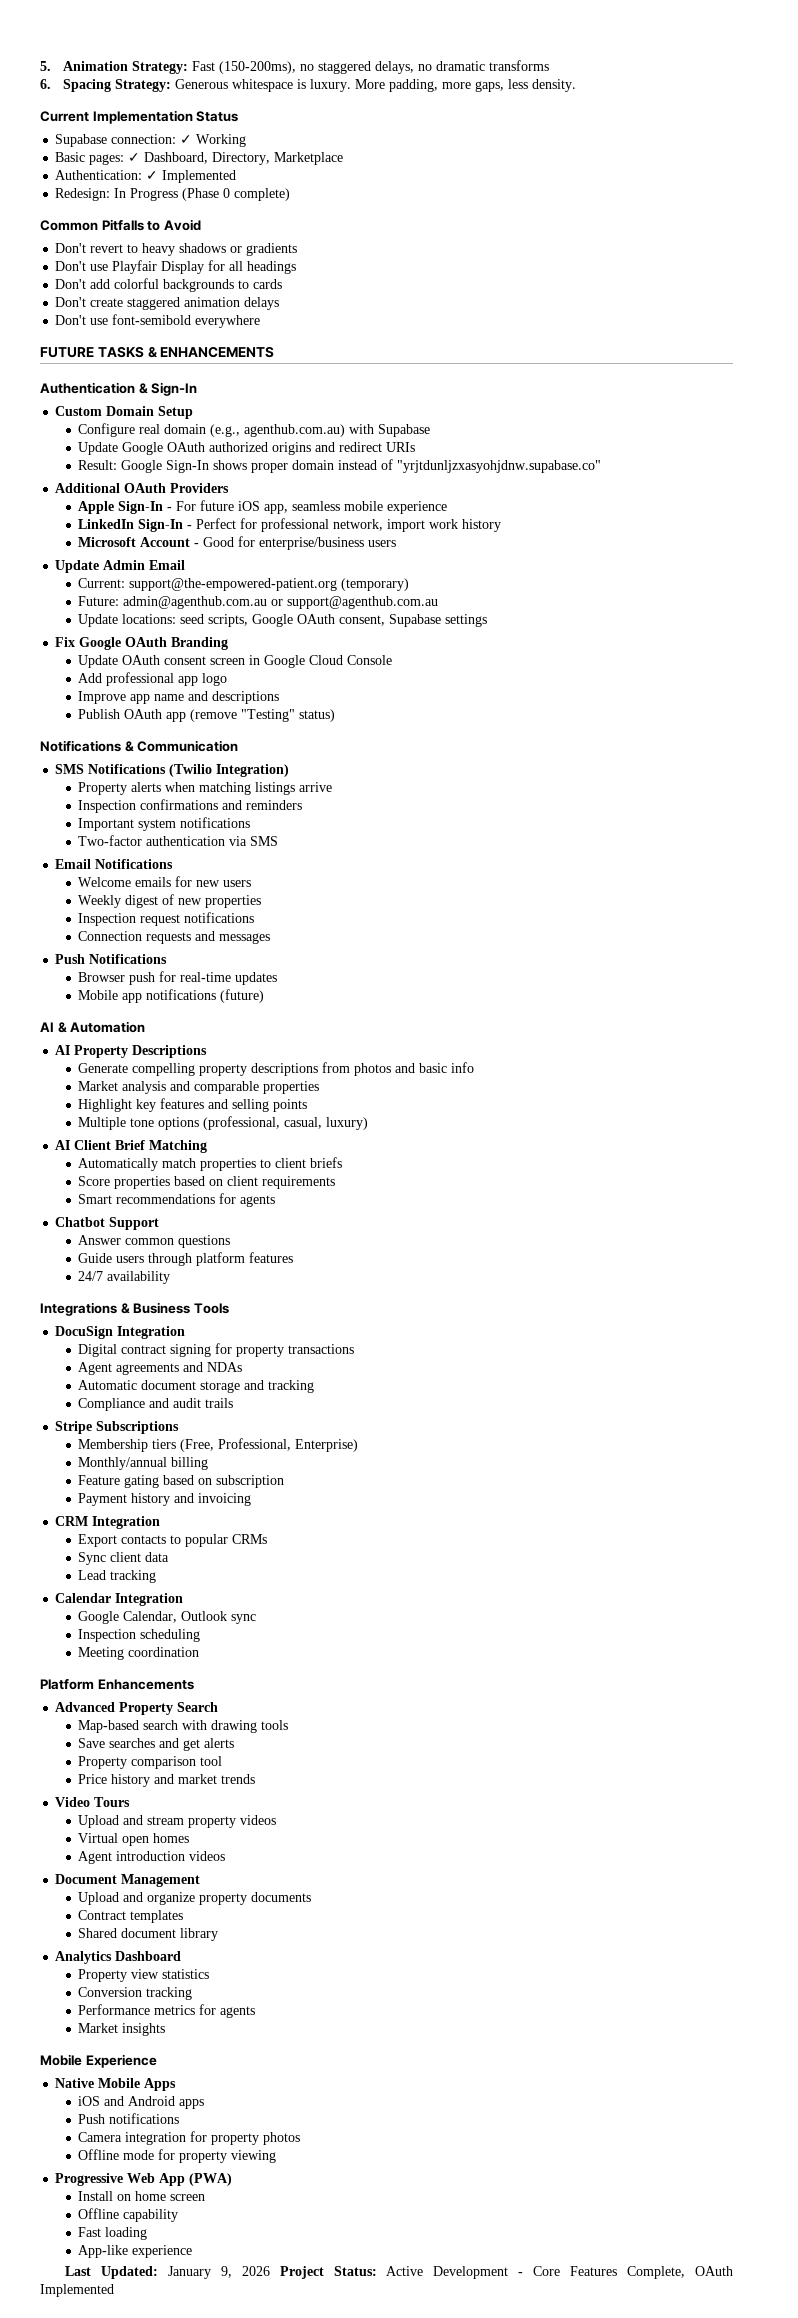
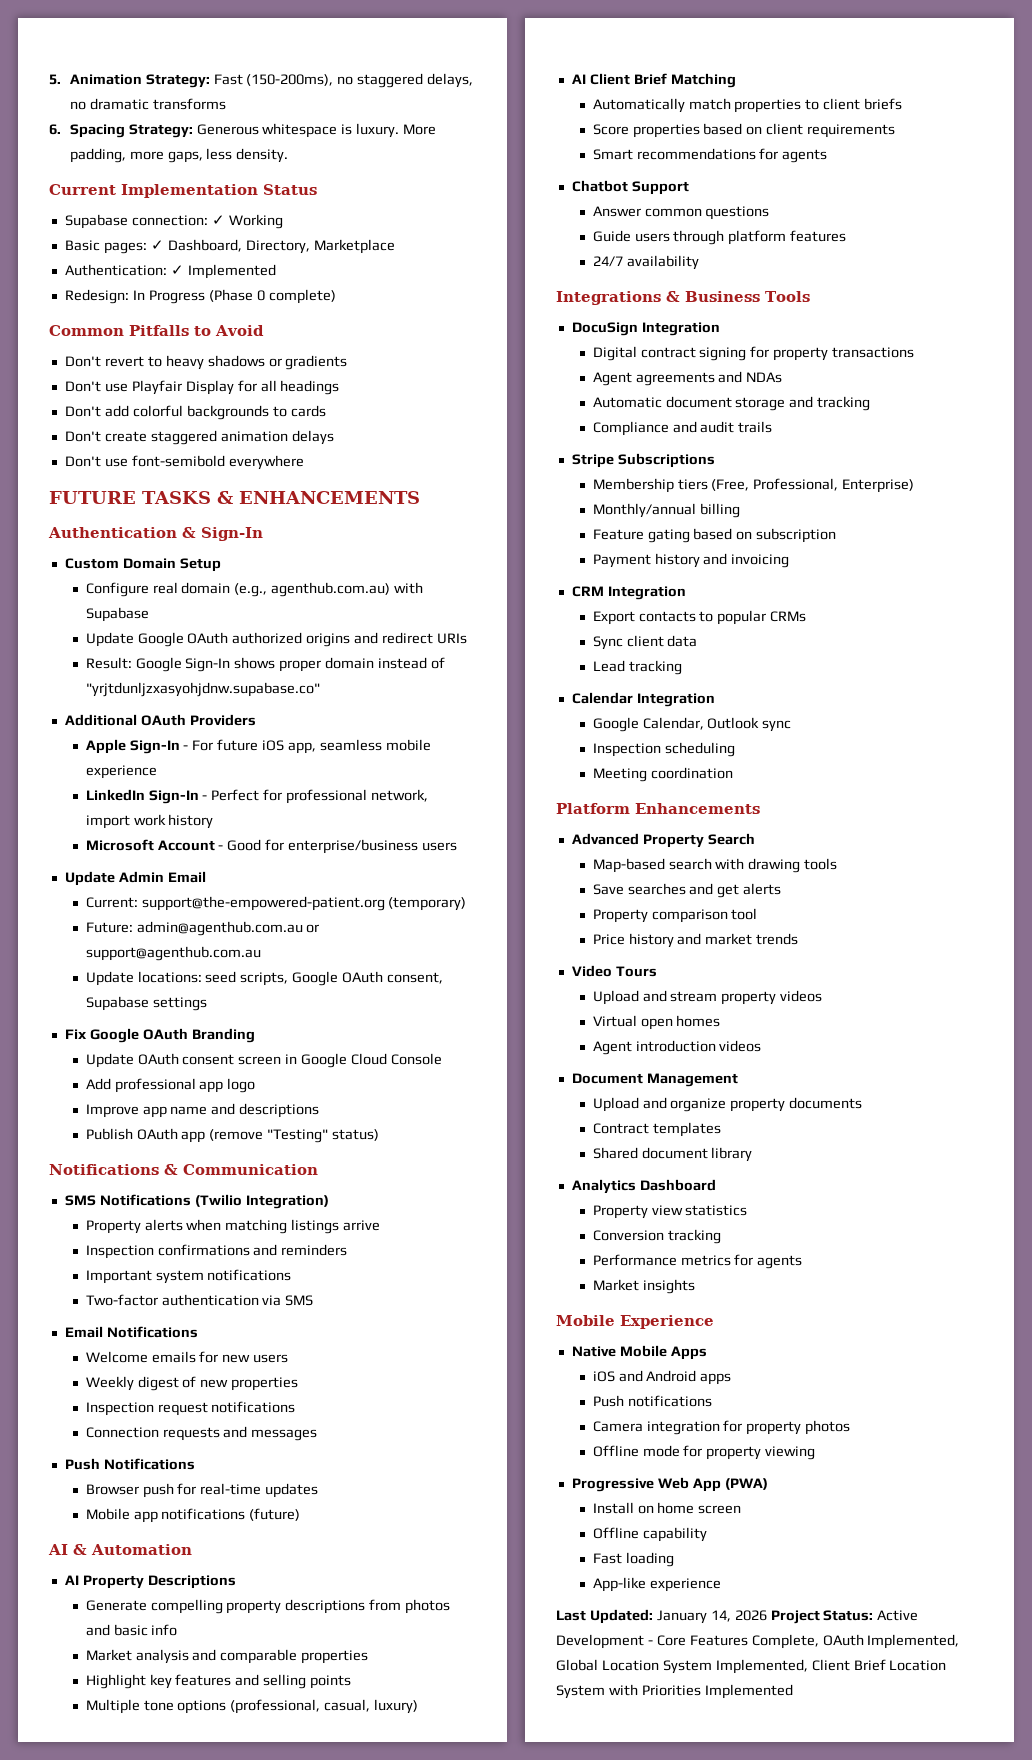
- Last Updated: January 9, 2026 Project Status: Active Development - Core Features Complete, OAuth Implemented
+ Last Updated: January 14, 2026 Project Status: Active Development - Core Features Complete, OAuth Implemented, Global Location System Implemented, Client Brief Location System with Priorities Implemented

